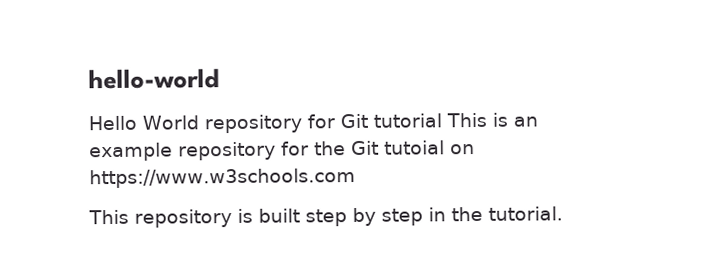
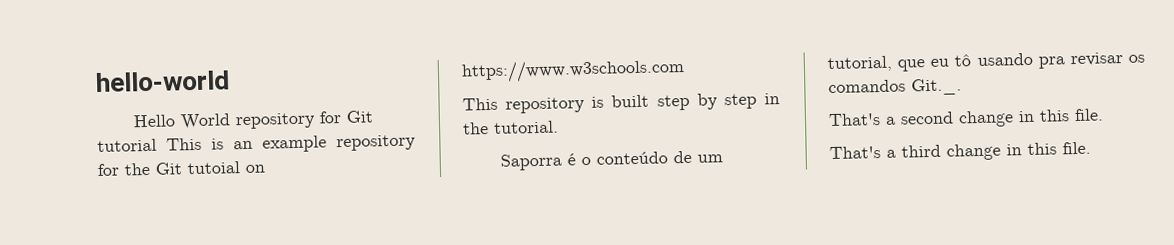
+ Saporra é o conteúdo de um tutorial, que eu tô usando pra revisar os comandos Git._.
+ That's a second change in this file.
+ That's a third change in this file.

